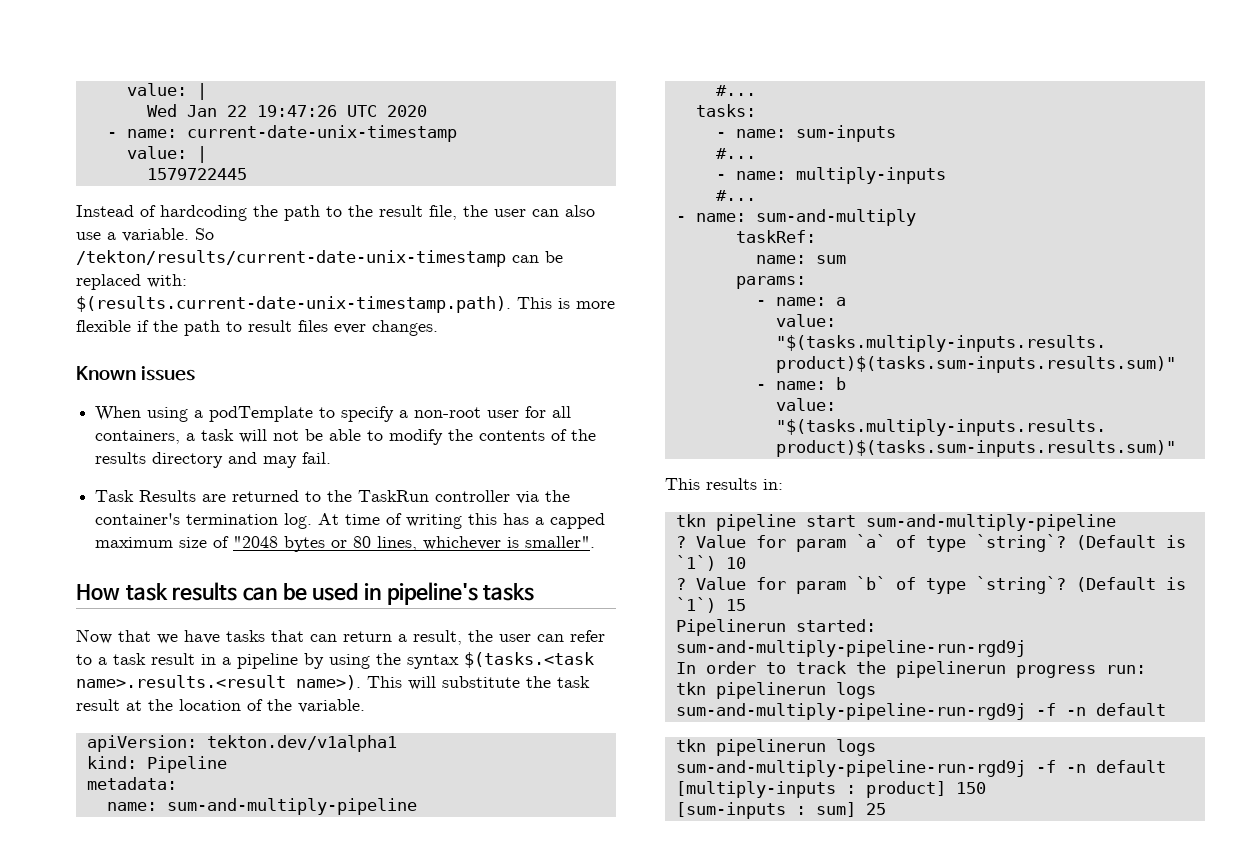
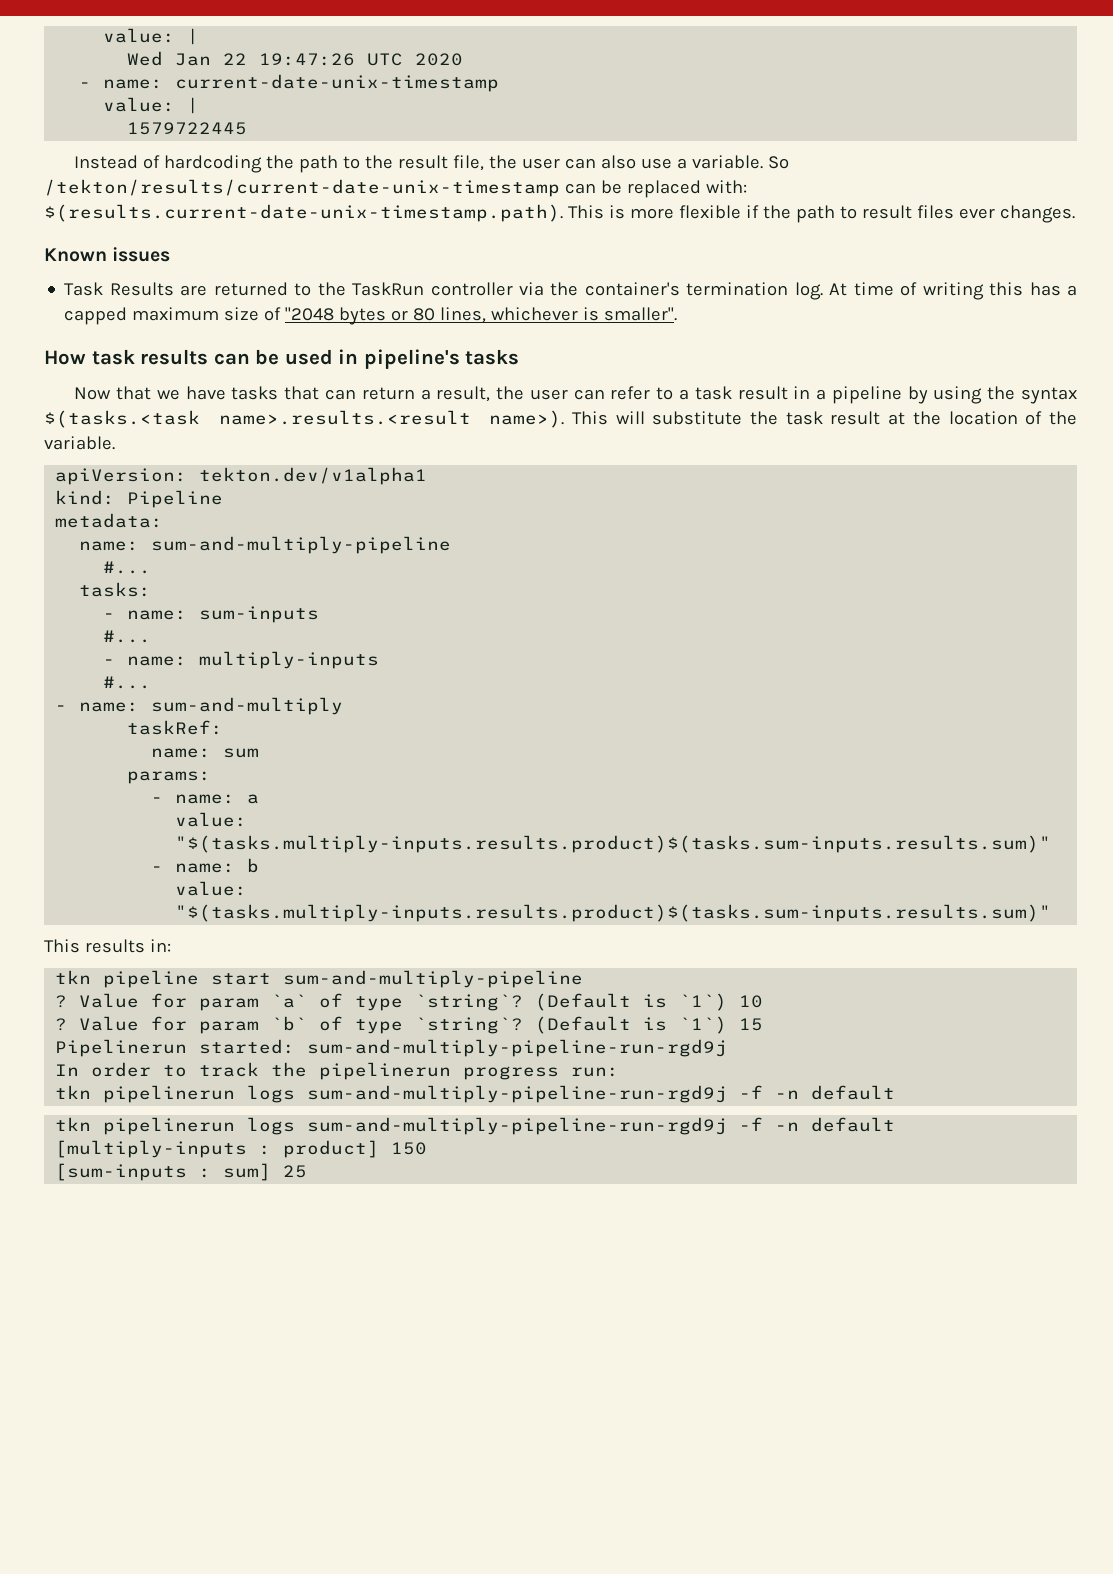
- When using a podTemplate to specify a non-root user for all containers, a task will not be able to modify the contents of the results directory and may fail.

